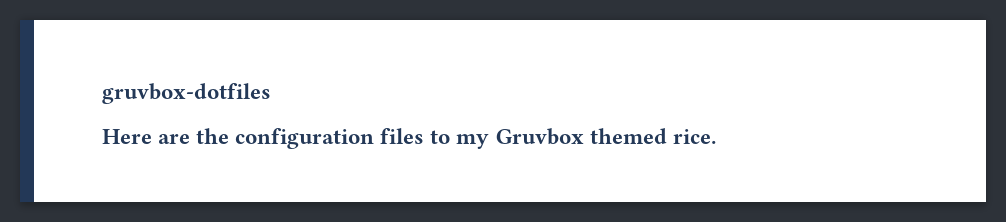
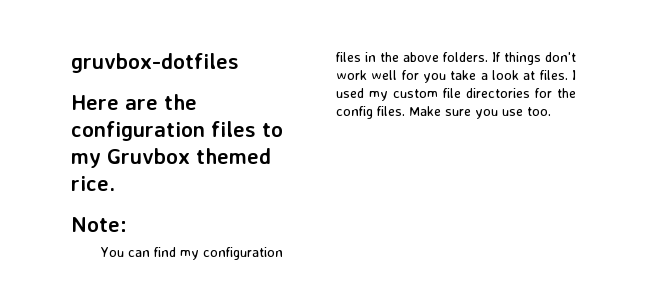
+ Note:
+ You can find my configuration files in the above folders. If things don't work well for you take a look at files. I used my custom file directories for the config files. Make sure you use too.

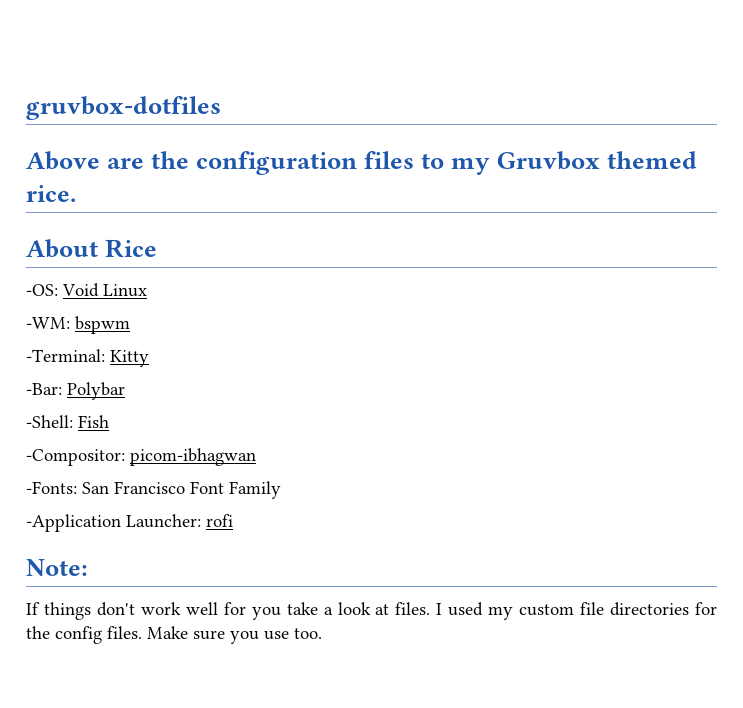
- Here are the configuration files to my Gruvbox themed rice.
+ Above are the configuration files to my Gruvbox themed rice.
+ About Rice
+ -OS: Void Linux
+ -WM: bspwm
+ -Terminal: Kitty
+ -Bar: Polybar
+ -Shell: Fish
+ -Compositor: picom-ibhagwan
+ -Fonts: San Francisco Font Family
+ -Application Launcher: rofi
  Note:
- You can find my configuration files in the above folders. If things don't work well for you take a look at files.
+ If things don't work well for you take a look at files.

